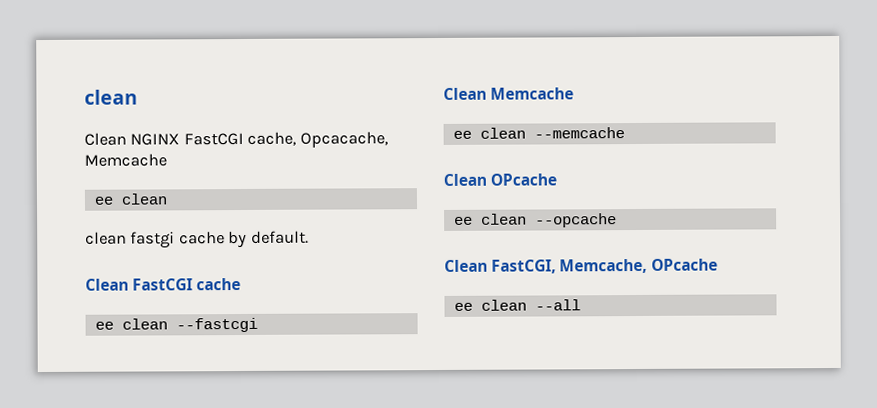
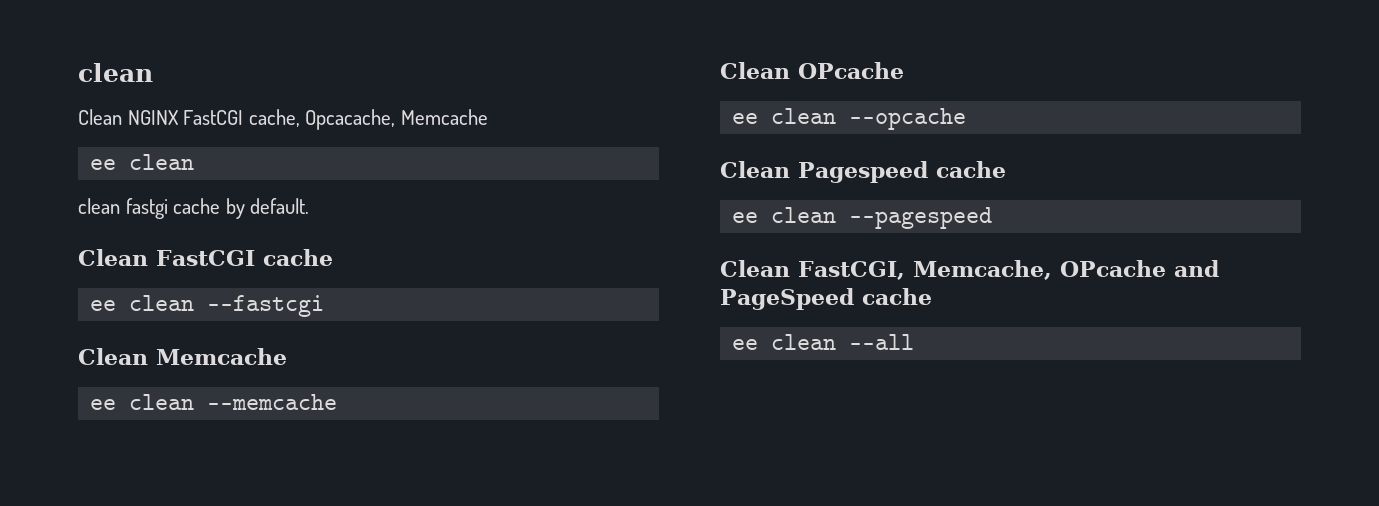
+ Clean Pagespeed cache
+ ee clean --pagespeed
- Clean FastCGI, Memcache, OPcache
+ Clean FastCGI, Memcache, OPcache and PageSpeed cache

